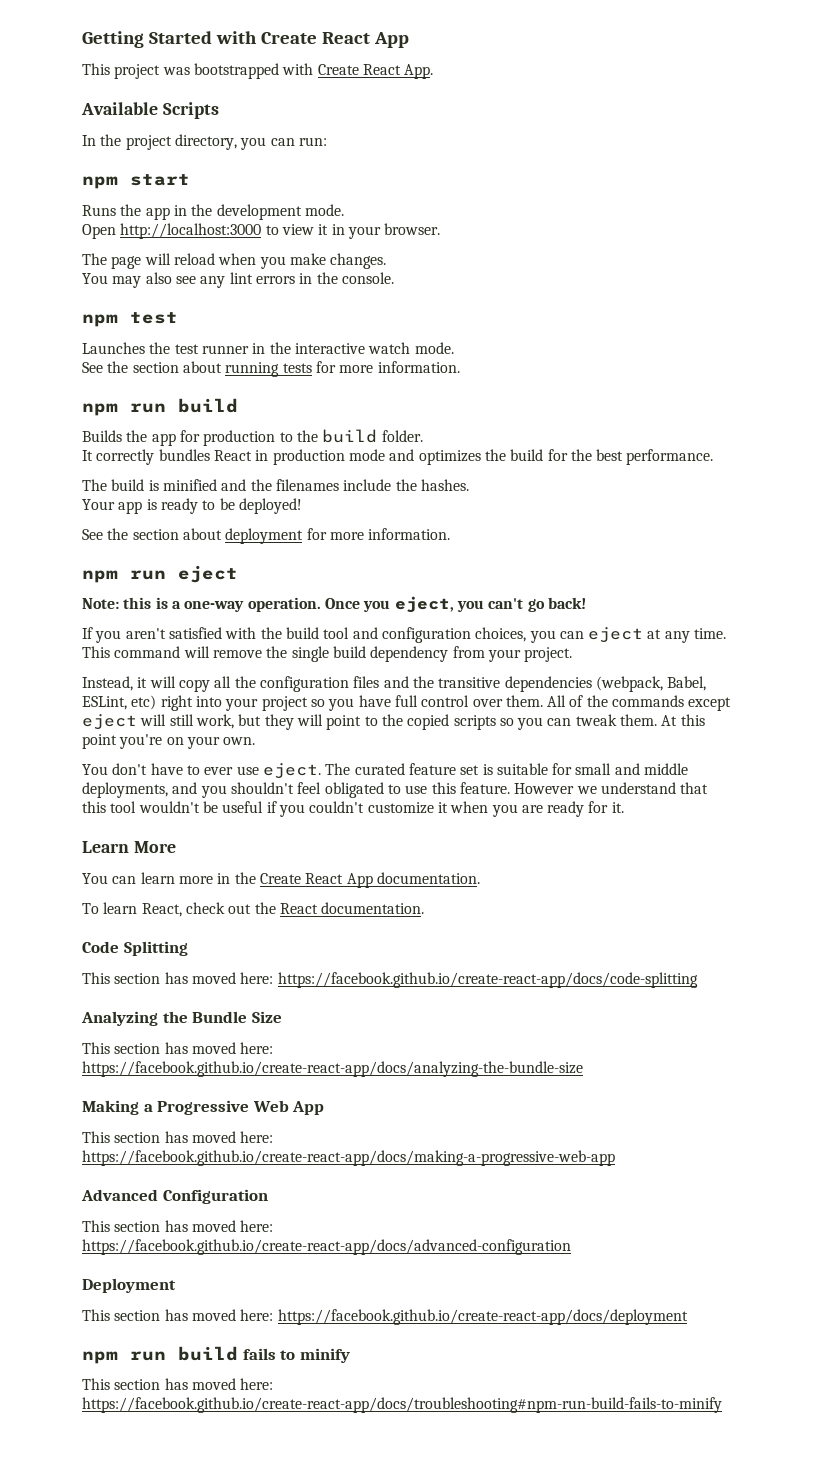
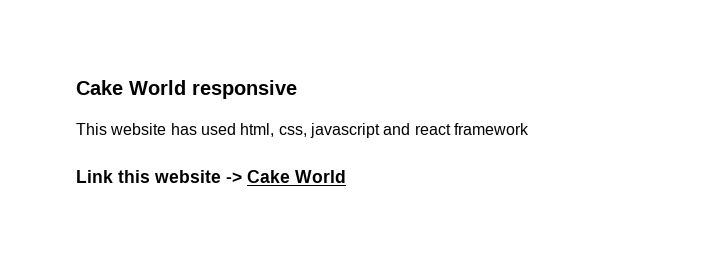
- Getting Started with Create React App
- This project was bootstrapped with Create React App.
- Available Scripts
- In the project directory, you can run:
- npm start
- Runs the app in the development mode.
- Open http://localhost:3000 to view it in your browser.
- The page will reload when you make changes.
- You may also see any lint errors in the console.
- npm test
- Launches the test runner in the interactive watch mode.
- See the section about running tests for more information.
- npm run build
- Builds the app for production to the build folder.
- It correctly bundles React in production mode and optimizes the build for the best performance.
- The build is minified and the filenames include the hashes.
- Your app is ready to be deployed!
- See the section about deployment for more information.
- npm run eject
- Note: this is a one-way operation. Once you eject, you can't go back!
- If you aren't satisfied with the build tool and configuration choices, you can eject at any time. This command will remove the single build dependency from your project.
- Instead, it will copy all the configuration files and the transitive dependencies (webpack, Babel, ESLint, etc) right into your project so you have full control over them. All of the commands except eject will still work, but they will point to the copied scripts so you can tweak them. At this point you're on your own.
- You don't have to ever use eject. The curated feature set is suitable for small and middle deployments, and you shouldn't feel obligated to use this feature. However we understand that this tool wouldn't be useful if you couldn't customize it when you are ready for it.
- Learn More
- You can learn more in the Create React App documentation.
- To learn React, check out the React documentation.
- Code Splitting
- This section has moved here: https://facebook.github.io/create-react-app/docs/code-splitting
- Analyzing the Bundle Size
- This section has moved here: https://facebook.github.io/create-react-app/docs/analyzing-the-bundle-size
- Making a Progressive Web App
- This section has moved here: https://facebook.github.io/create-react-app/docs/making-a-progressive-web-app
- Advanced Configuration
- This section has moved here: https://facebook.github.io/create-react-app/docs/advanced-configuration
- Deployment
- This section has moved here: https://facebook.github.io/create-react-app/docs/deployment
- npm run build fails to minify
- This section has moved here: https://facebook.github.io/create-react-app/docs/troubleshooting#npm-run-build-fails-to-minify
+ Cake World responsive
+ This website has used html, css, javascript and react framework
+ Link this website -> Cake World

